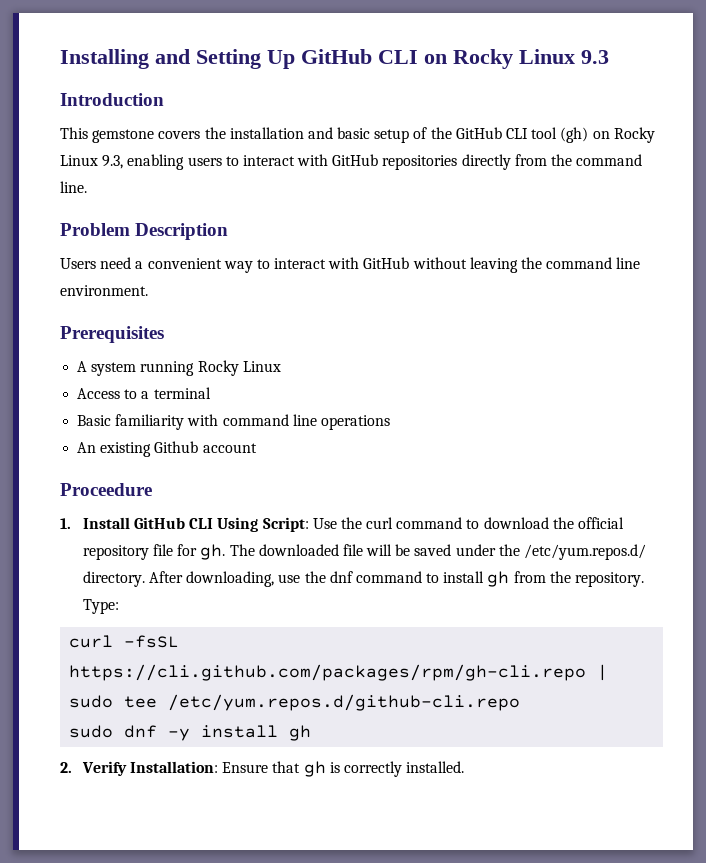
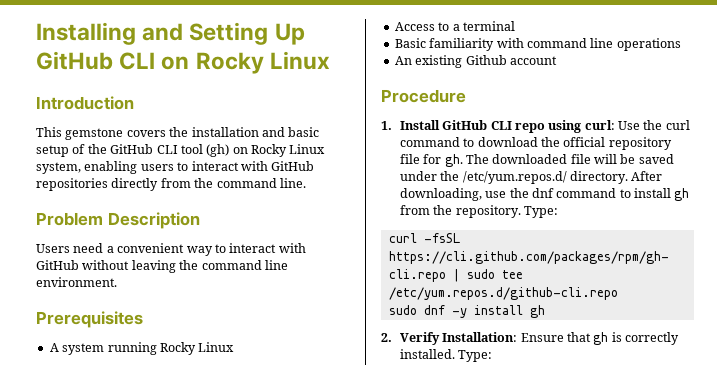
- Installing and Setting Up GitHub CLI on Rocky Linux 9.3
+ Installing and Setting Up GitHub CLI on Rocky Linux
- This gemstone covers the installation and basic setup of the GitHub CLI tool (gh) on Rocky Linux 9.3, enabling users to interact with GitHub repositories directly from the command line.
+ This gemstone covers the installation and basic setup of the GitHub CLI tool (gh) on Rocky Linux system, enabling users to interact with GitHub repositories directly from the command line.
- Proceedure
+ Procedure
- 1. Install GitHub CLI Using Script: Use the curl command to download the official repository file for gh.
+ 1. Install GitHub CLI repo using curl: Use the curl command to download the official repository file for gh.
- 2. Verify Installation: Ensure that gh is correctly installed.
+ 2. Verify Installation: Ensure that gh is correctly installed. Type:

